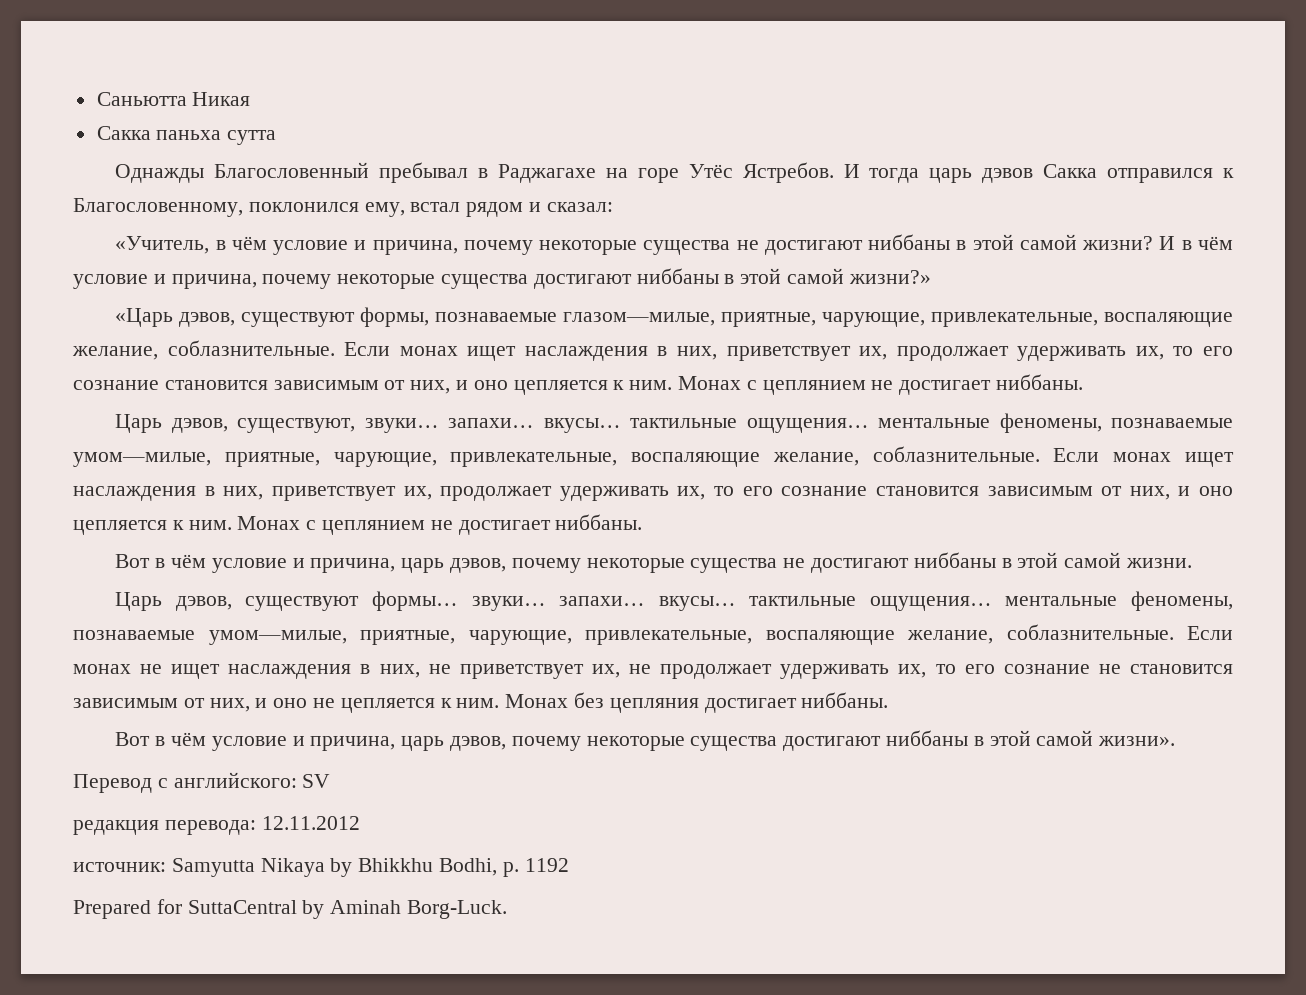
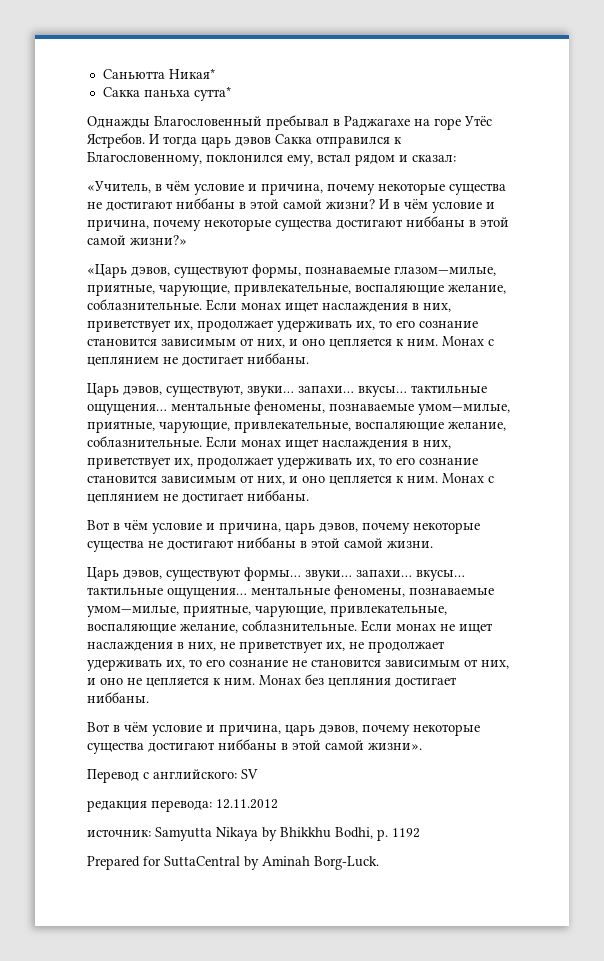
- Саньютта Никая
+ Саньютта Никая*
- Сакка паньха сутта
+ Сакка паньха сутта*

